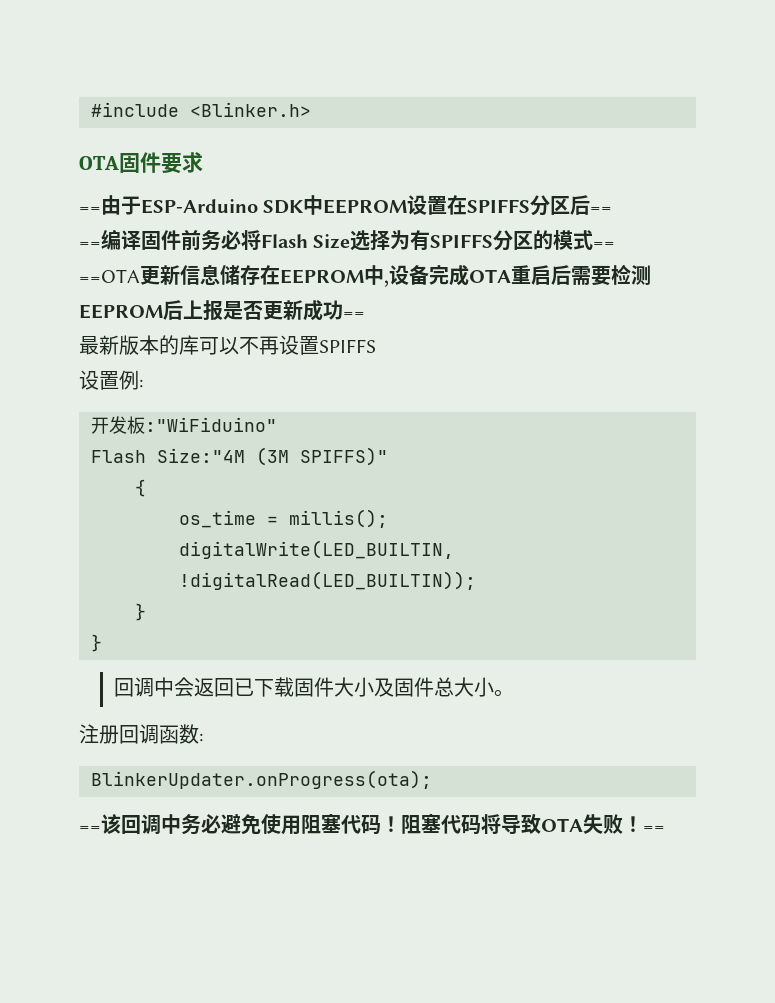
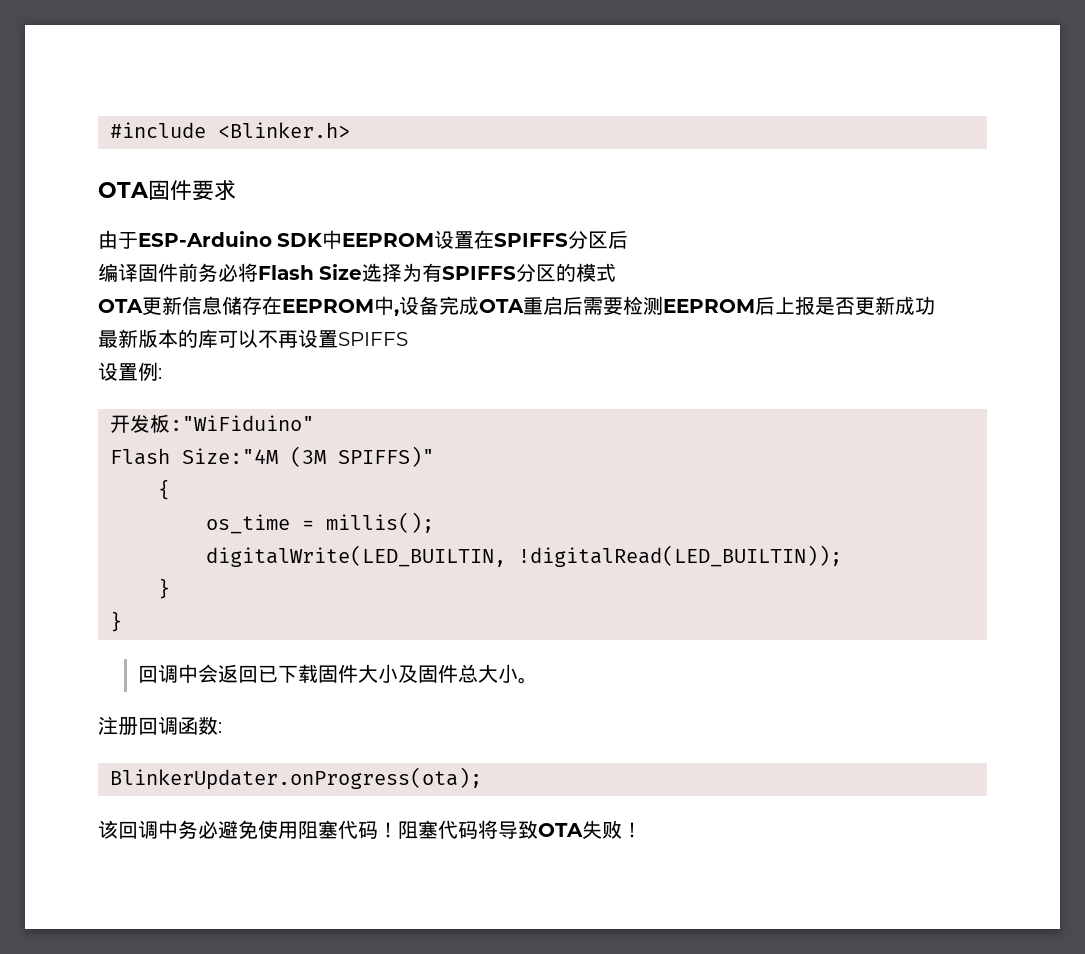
- ==由于ESP-Arduino SDK中EEPROM设置在SPIFFS分区后==
- ==编译固件前务必将Flash Size选择为有SPIFFS分区的模式==
- ==OTA更新信息储存在EEPROM中,设备完成OTA重启后需要检测EEPROM后上报是否更新成功==
+ 由于ESP-Arduino SDK中EEPROM设置在SPIFFS分区后
+ 编译固件前务必将Flash Size选择为有SPIFFS分区的模式
+ OTA更新信息储存在EEPROM中,设备完成OTA重启后需要检测EEPROM后上报是否更新成功
- ==该回调中务必避免使用阻塞代码！
+ 该回调中务必避免使用阻塞代码！
- 阻塞代码将导致OTA失败！==
+ 阻塞代码将导致OTA失败！

